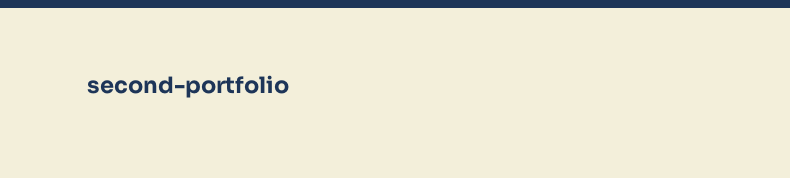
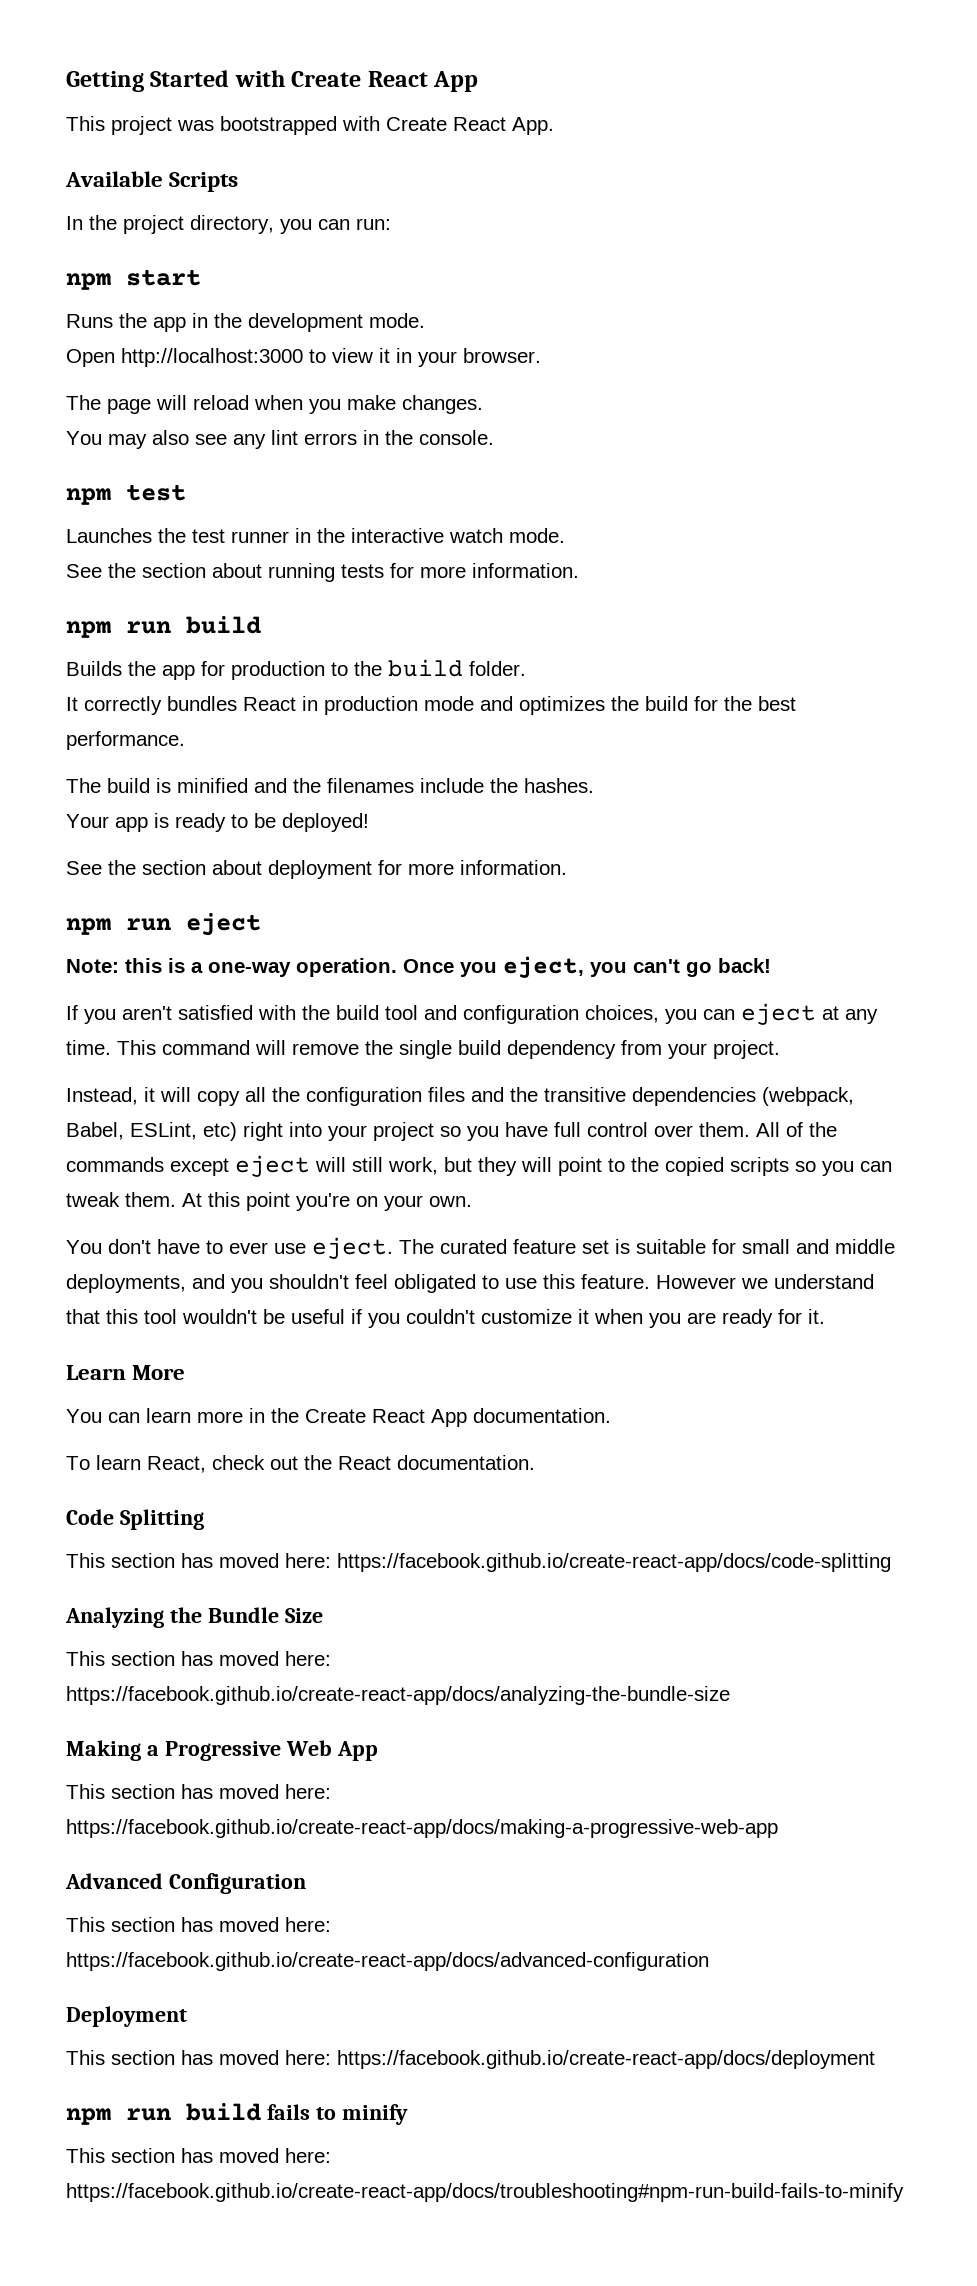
- second-portfolio
+ Getting Started with Create React App
+ This project was bootstrapped with Create React App.
+ Available Scripts
+ In the project directory, you can run:
+ npm start
+ Runs the app in the development mode.
+ Open http://localhost:3000 to view it in your browser.
+ The page will reload when you make changes.
+ You may also see any lint errors in the console.
+ npm test
+ Launches the test runner in the interactive watch mode.
+ See the section about running tests for more information.
+ npm run build
+ Builds the app for production to the build folder.
+ It correctly bundles React in production mode and optimizes the build for the best performance.
+ The build is minified and the filenames include the hashes.
+ Your app is ready to be deployed!
+ See the section about deployment for more information.
+ npm run eject
+ Note: this is a one-way operation. Once you eject, you can't go back!
+ If you aren't satisfied with the build tool and configuration choices, you can eject at any time. This command will remove the single build dependency from your project.
+ Instead, it will copy all the configuration files and the transitive dependencies (webpack, Babel, ESLint, etc) right into your project so you have full control over them. All of the commands except eject will still work, but they will point to the copied scripts so you can tweak them. At this point you're on your own.
+ You don't have to ever use eject. The curated feature set is suitable for small and middle deployments, and you shouldn't feel obligated to use this feature. However we understand that this tool wouldn't be useful if you couldn't customize it when you are ready for it.
+ Learn More
+ You can learn more in the Create React App documentation.
+ To learn React, check out the React documentation.
+ Code Splitting
+ This section has moved here: https://facebook.github.io/create-react-app/docs/code-splitting
+ Analyzing the Bundle Size
+ This section has moved here: https://facebook.github.io/create-react-app/docs/analyzing-the-bundle-size
+ Making a Progressive Web App
+ This section has moved here: https://facebook.github.io/create-react-app/docs/making-a-progressive-web-app
+ Advanced Configuration
+ This section has moved here: https://facebook.github.io/create-react-app/docs/advanced-configuration
+ Deployment
+ This section has moved here: https://facebook.github.io/create-react-app/docs/deployment
+ npm run build fails to minify
+ This section has moved here: https://facebook.github.io/create-react-app/docs/troubleshooting#npm-run-build-fails-to-minify

